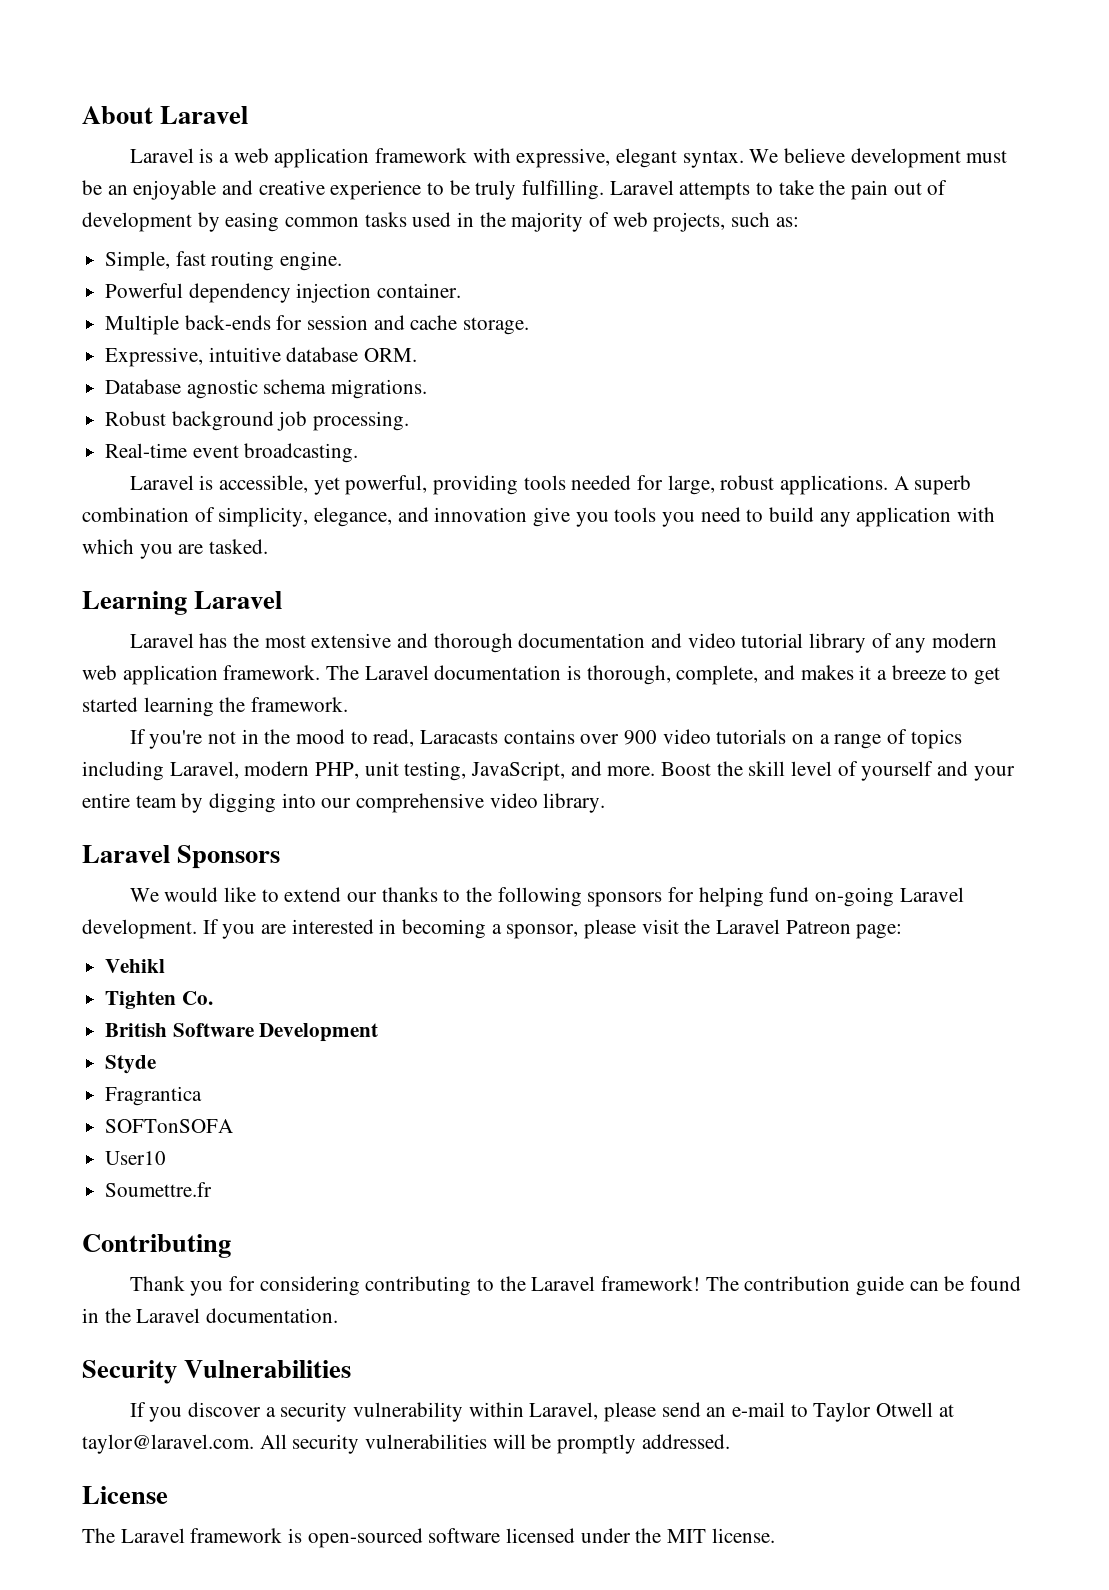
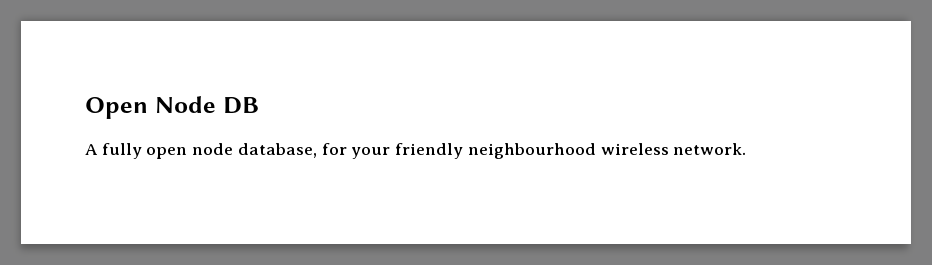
- About Laravel
- Laravel is a web application framework with expressive, elegant syntax. We believe development must be an enjoyable and creative experience to be truly fulfilling. Laravel attempts to take the pain out of development by easing common tasks used in the majority of web projects, such as:
- Simple, fast routing engine.
- Powerful dependency injection container.
- Multiple back-ends for session and cache storage.
- Expressive, intuitive database ORM.
- Database agnostic schema migrations.
- Robust background job processing.
- Real-time event broadcasting.
- Laravel is accessible, yet powerful, providing tools needed for large, robust applications. A superb combination of simplicity, elegance, and innovation give you tools you need to build any application with which you are tasked.
- Learning Laravel
- Laravel has the most extensive and thorough documentation and video tutorial library of any modern web application framework. The Laravel documentation is thorough, complete, and makes it a breeze to get started learning the framework.
- If you're not in the mood to read, Laracasts contains over 900 video tutorials on a range of topics including Laravel, modern PHP, unit testing, JavaScript, and more. Boost the skill level of yourself and your entire team by digging into our comprehensive video library.
- Laravel Sponsors
- We would like to extend our thanks to the following sponsors for helping fund on-going Laravel development. If you are interested in becoming a sponsor, please visit the Laravel Patreon page:
- Vehikl
- Tighten Co.
- British Software Development
- Styde
- Fragrantica
- SOFTonSOFA
- User10
- Soumettre.fr
- Contributing
- Thank you for considering contributing to the Laravel framework! The contribution guide can be found in the Laravel documentation.
- Security Vulnerabilities
- If you discover a security vulnerability within Laravel, please send an e-mail to Taylor Otwell at taylor@laravel.com. All security vulnerabilities will be promptly addressed.
- License
- The Laravel framework is open-sourced software licensed under the MIT license.
+ Open Node DB
+ A fully open node database, for your friendly neighbourhood wireless network.

